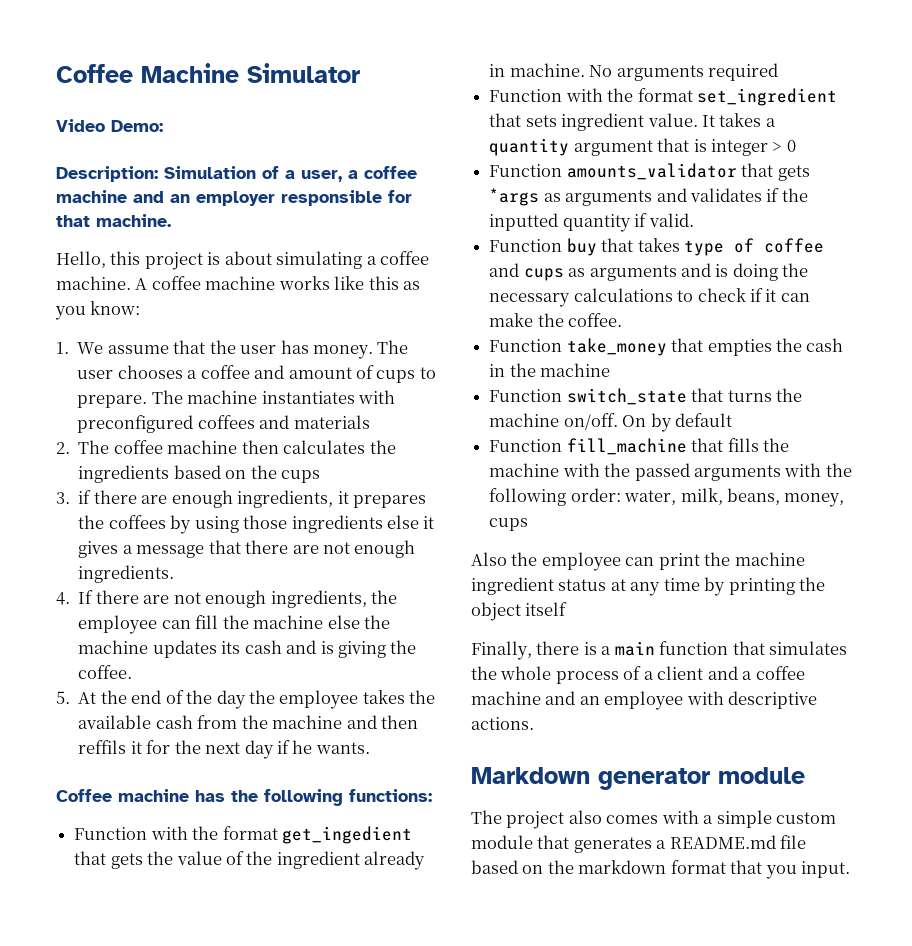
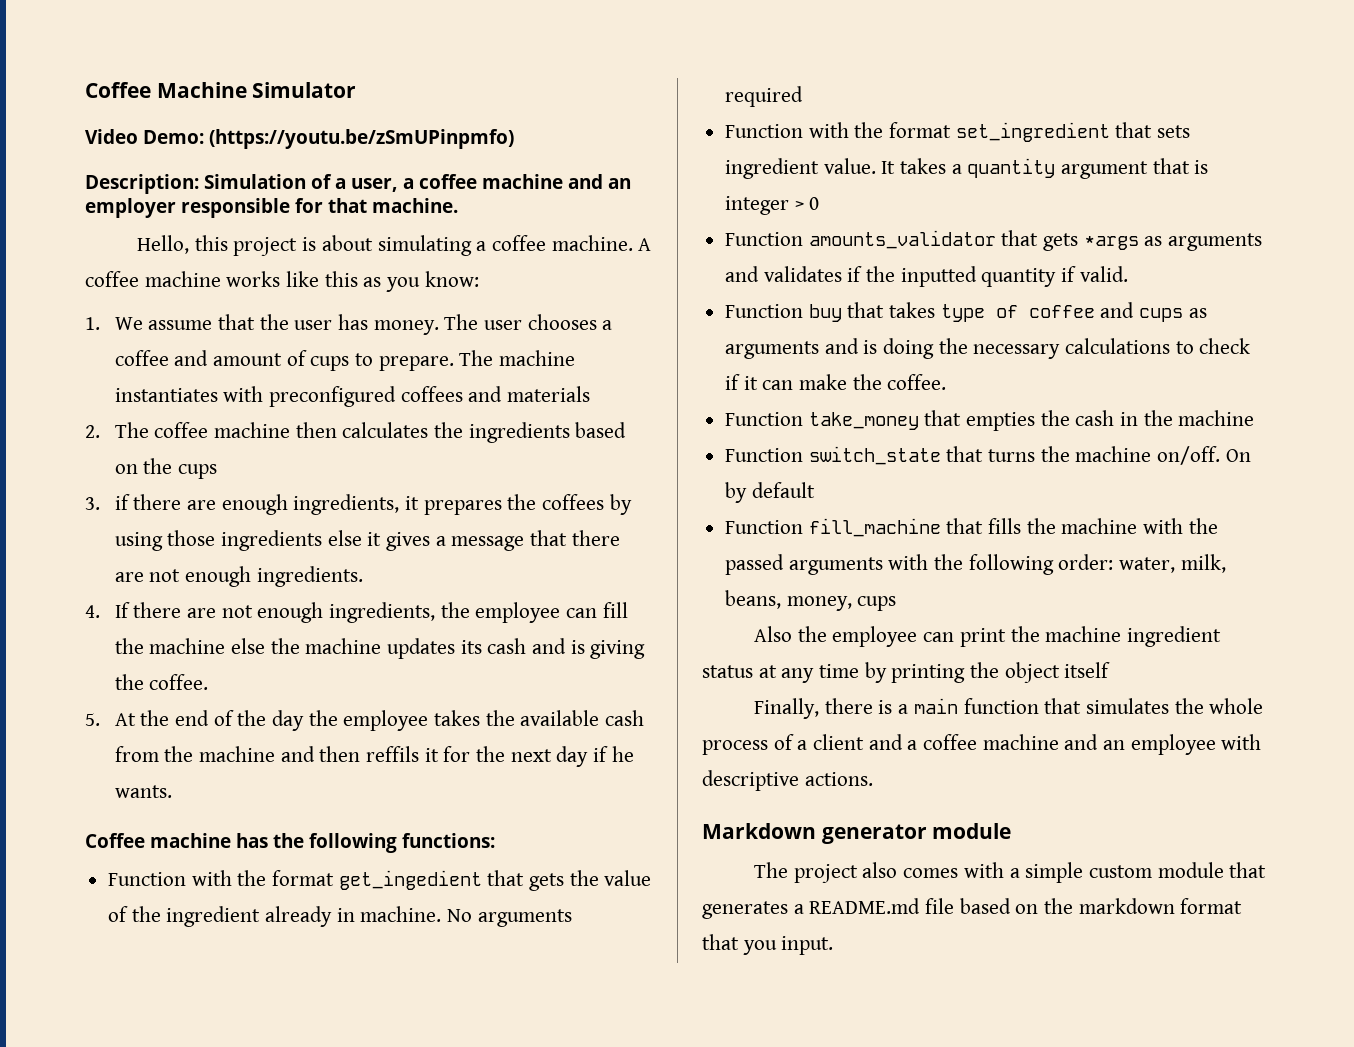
- Video Demo:
+ Video Demo: (https://youtu.be/zSmUPinpmfo)

